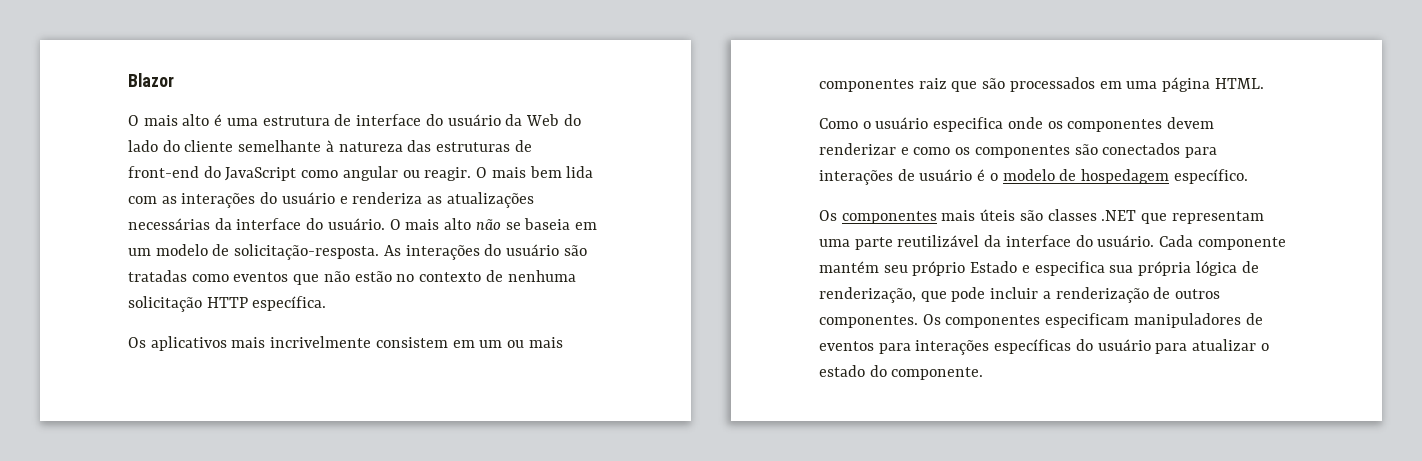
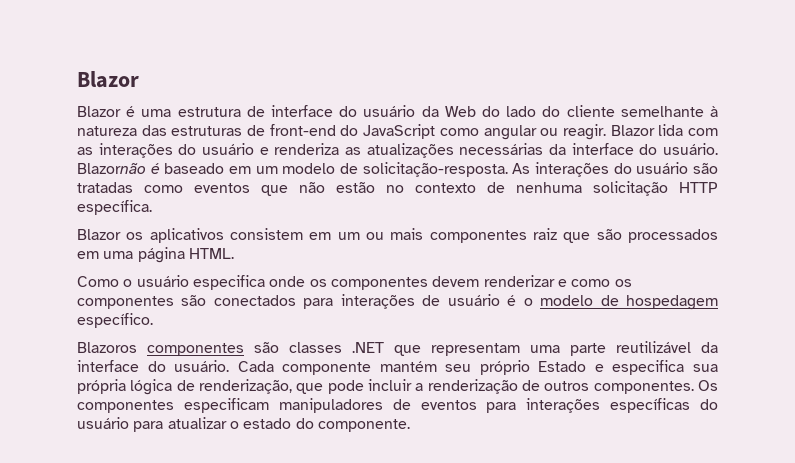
- O mais alto é uma estrutura de interface do usuário da Web do lado do cliente semelhante à natureza das estruturas de front-end do JavaScript como angular ou reagir.
+ Blazor é uma estrutura de interface do usuário da Web do lado do cliente semelhante à natureza das estruturas de front-end do JavaScript como angular ou reagir.
- O mais bem lida com as interações do usuário e renderiza as atualizações necessárias da interface do usuário.
+ Blazor lida com as interações do usuário e renderiza as atualizações necessárias da interface do usuário.
- O mais alto não se baseia em um modelo de solicitação-resposta.
+ Blazornão é baseado em um modelo de solicitação-resposta.
- Os aplicativos mais incrivelmente consistem em um ou mais componentes raiz que são processados em uma página HTML.
+ Blazor os aplicativos consistem em um ou mais componentes raiz que são processados em uma página HTML.
- Os componentes mais úteis são classes .NET que representam uma parte reutilizável da interface do usuário.
+ Blazoros componentes são classes .NET que representam uma parte reutilizável da interface do usuário.

